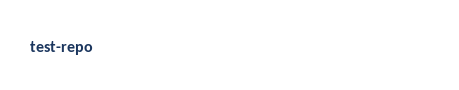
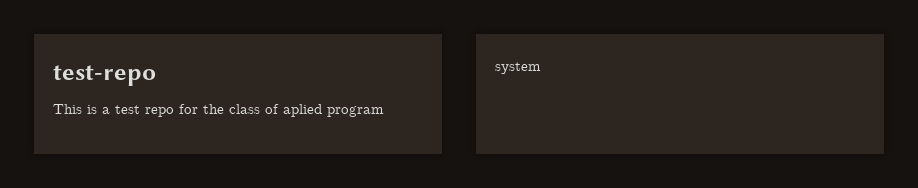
+ This is a test repo for the class of aplied program system

